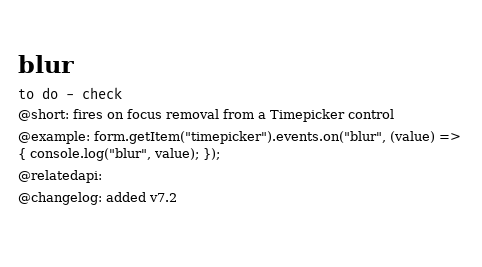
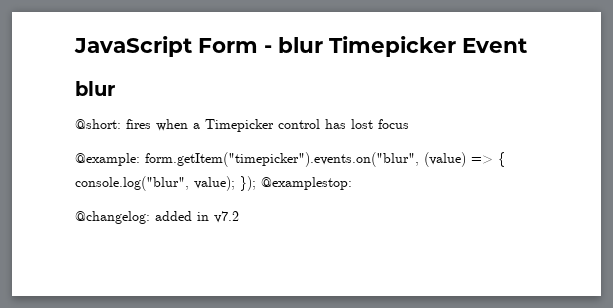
+ JavaScript Form - blur Timepicker Event
  blur
- to do - check
- @short: fires on focus removal from a Timepicker control
+ @short: fires when a Timepicker control has lost focus
- @example: form.getItem("timepicker").events.on("blur", (value) => { console.log("blur", value); });
- @relatedapi:
+ @example: form.getItem("timepicker").events.on("blur", (value) => { console.log("blur", value); }); @examplestop:
- @changelog: added v7.2
+ @changelog: added in v7.2

